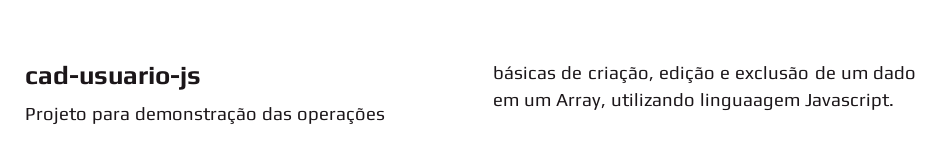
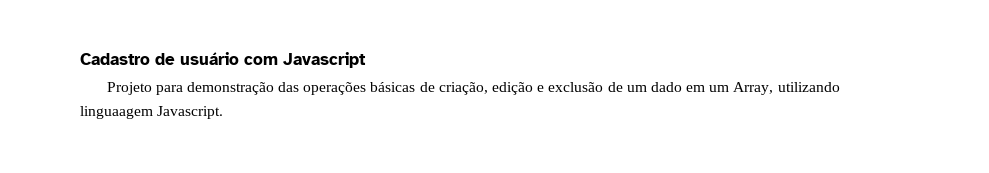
- cad-usuario-js
+ Cadastro de usuário com Javascript

